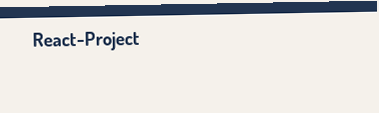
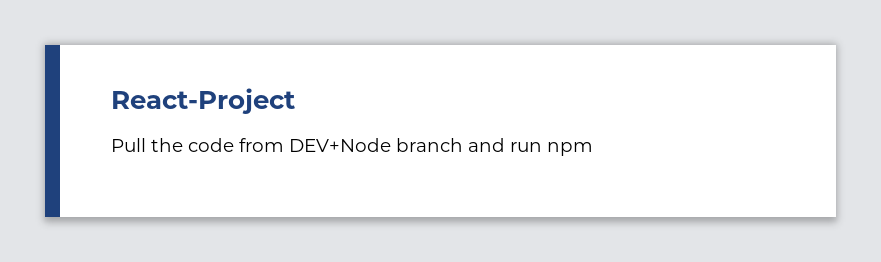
+ Pull the code from DEV+Node branch and run npm

